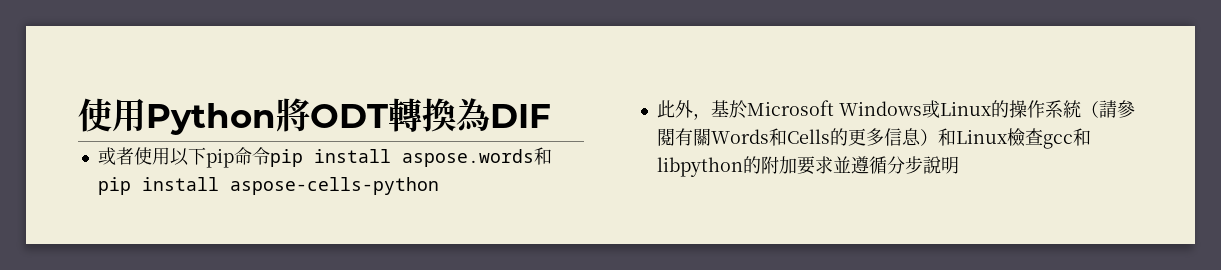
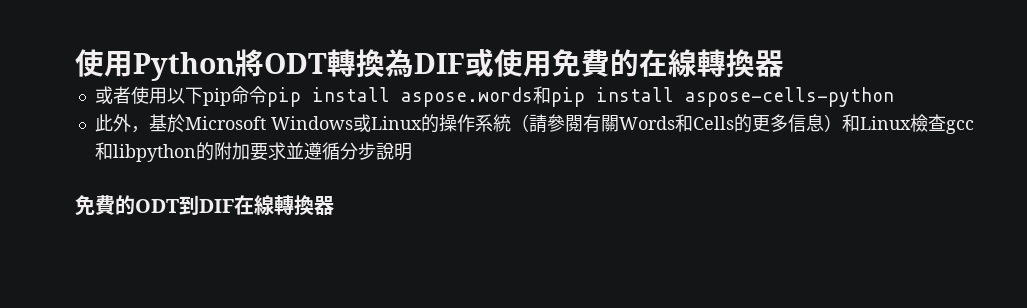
- 使用Python將ODT轉換為DIF
+ 使用Python將ODT轉換為DIF或使用免費的在線轉換器
+ 免費的ODT到DIF在線轉換器

